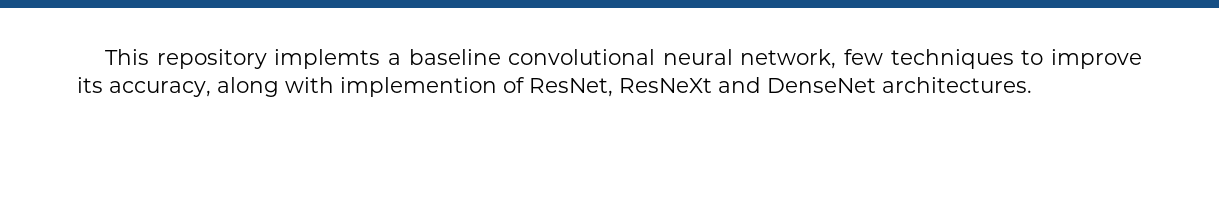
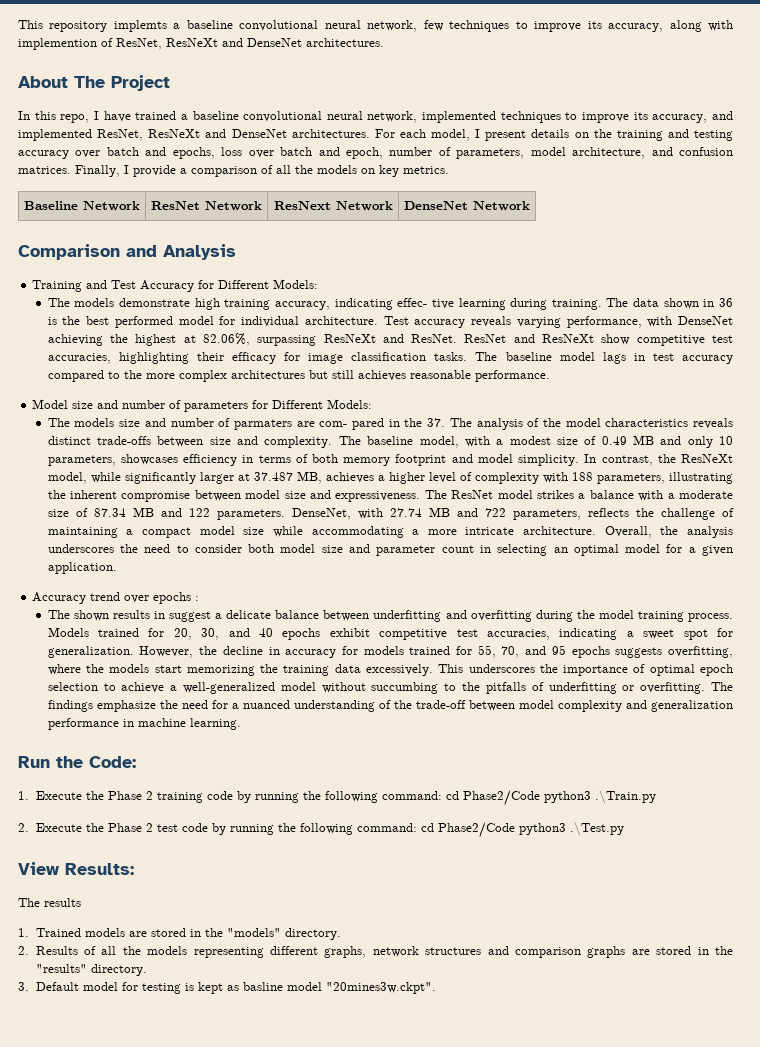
+ About The Project
+ In this repo, I have trained a baseline convolutional neural network, implemented techniques to improve its accuracy, and implemented ResNet, ResNeXt and DenseNet architectures. For each model, I present details on the training and testing accuracy over batch and epochs, loss over batch and epoch, number of parameters, model architecture, and confusion matrices. Finally, I provide a comparison of all the models on key metrics.
+ Baseline Network | ResNet Network | ResNext Network | DenseNet Network
+ Comparison and Analysis
+ Training and Test Accuracy for Different Models:
+ The models demonstrate high training accuracy, indicating effec- tive learning during training. The data shown in 36 is the best performed model for individual architecture. Test accuracy reveals varying performance, with DenseNet achieving the highest at 82.06%, surpassing ResNeXt and ResNet. ResNet and ResNeXt show competitive test accuracies, highlighting their efficacy for image classification tasks. The baseline model lags in test accuracy compared to the more complex architectures but still achieves reasonable performance.
+ Model size and number of parameters for Different Models:
+ The models size and number of parmaters are com- pared in the 37. The analysis of the model characteristics reveals distinct trade-offs between size and complexity. The baseline model, with a modest size of 0.49 MB and only 10 parameters, showcases efficiency in terms of both memory footprint and model simplicity. In contrast, the ResNeXt model, while significantly larger at 37.487 MB, achieves a higher level of complexity with 188 parameters, illustrating the inherent compromise between model size and expressiveness. The ResNet model strikes a balance with a moderate size of 87.34 MB and 122 parameters. DenseNet, with 27.74 MB and 722 parameters, reflects the challenge of maintaining a compact model size while accommodating a more intricate architecture. Overall, the analysis underscores the need to consider both model size and parameter count in selecting an optimal model for a given application.
+ Accuracy trend over epochs :
+ The shown results in suggest a delicate balance between underfitting and overfitting during the model training process. Models trained for 20, 30, and 40 epochs exhibit competitive test accuracies, indicating a sweet spot for generalization. However, the decline in accuracy for models trained for 55, 70, and 95 epochs suggests overfitting, where the models start memorizing the training data excessively. This underscores the importance of optimal epoch selection to achieve a well-generalized model without succumbing to the pitfalls of underfitting or overfitting. The findings emphasize the need for a nuanced understanding of the trade-off between model complexity and generalization performance in machine learning.
+ Run the Code:
+ 1. Execute the Phase 2 training code by running the following command: cd Phase2/Code python3 .\Train.py
+ 2. Execute the Phase 2 test code by running the following command: cd Phase2/Code python3 .\Test.py
+ View Results:
+ The results
+ 1. Trained models are stored in the "models" directory.
+ 2. Results of all the models representing different graphs, network structures and comparison graphs are stored in the "results" directory.
+ 3. Default model for testing is kept as basline model "20mines3w.ckpt".

